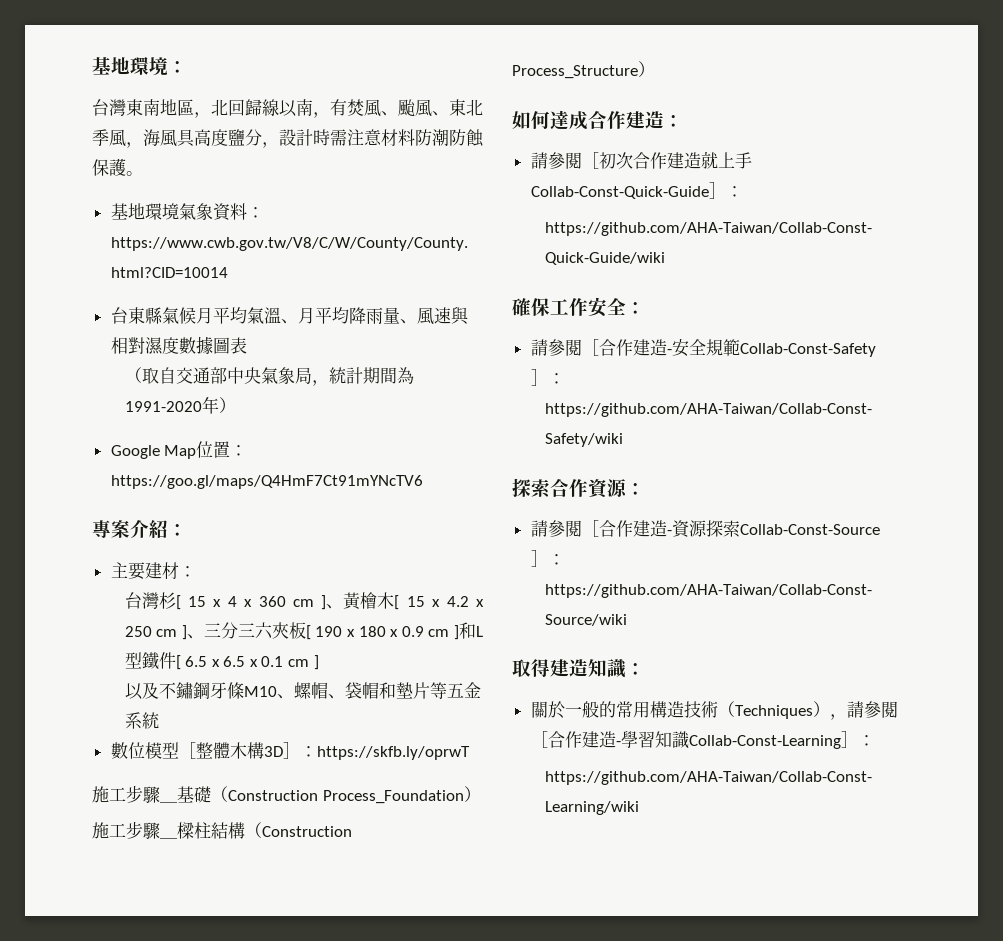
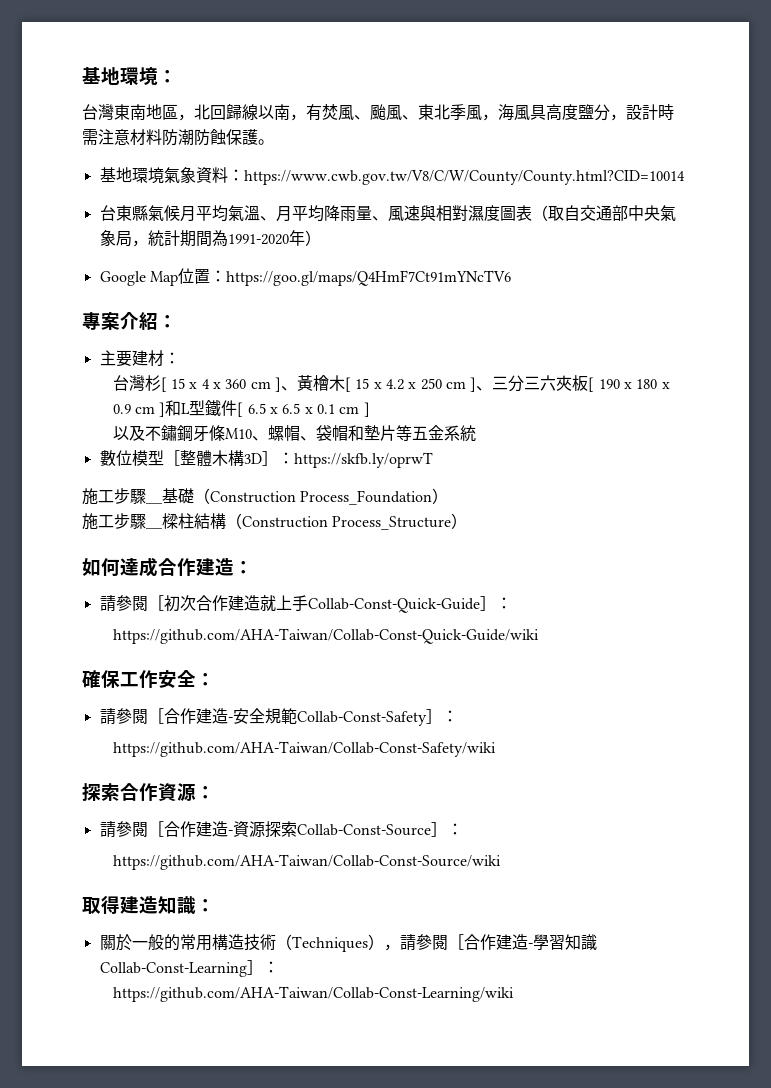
- 台東縣氣候月平均氣溫、月平均降雨量、風速與相對濕度數據圖表
- （取自交通部中央氣象局，統計期間為1991-2020年）
+ 台東縣氣候月平均氣溫、月平均降雨量、風速與相對濕度圖表（取自交通部中央氣象局，統計期間為1991-2020年）

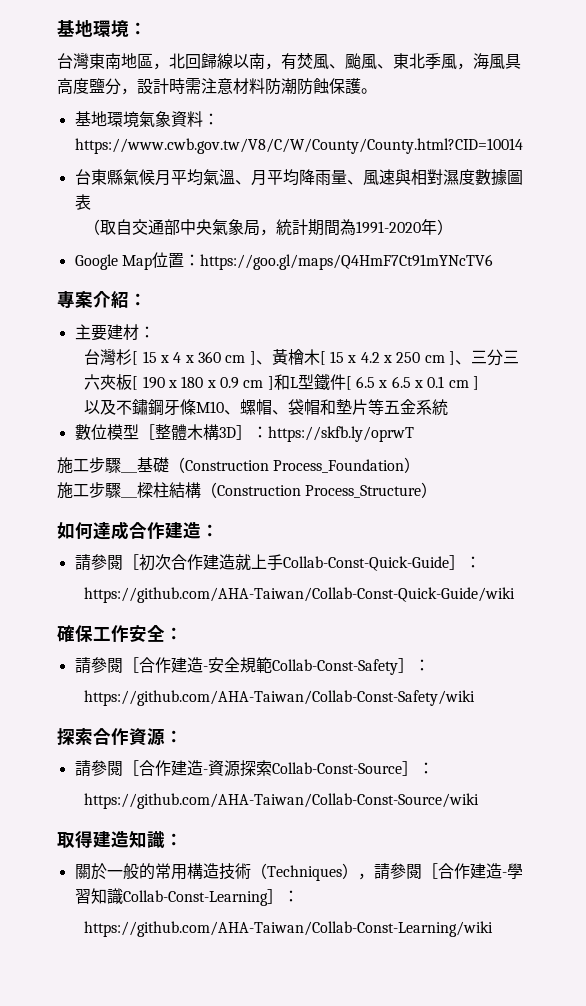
- 台東縣氣候月平均氣溫、月平均降雨量、風速與相對濕度圖表（取自交通部中央氣象局，統計期間為1991-2020年）
+ 台東縣氣候月平均氣溫、月平均降雨量、風速與相對濕度數據圖表
+ （取自交通部中央氣象局，統計期間為1991-2020年）

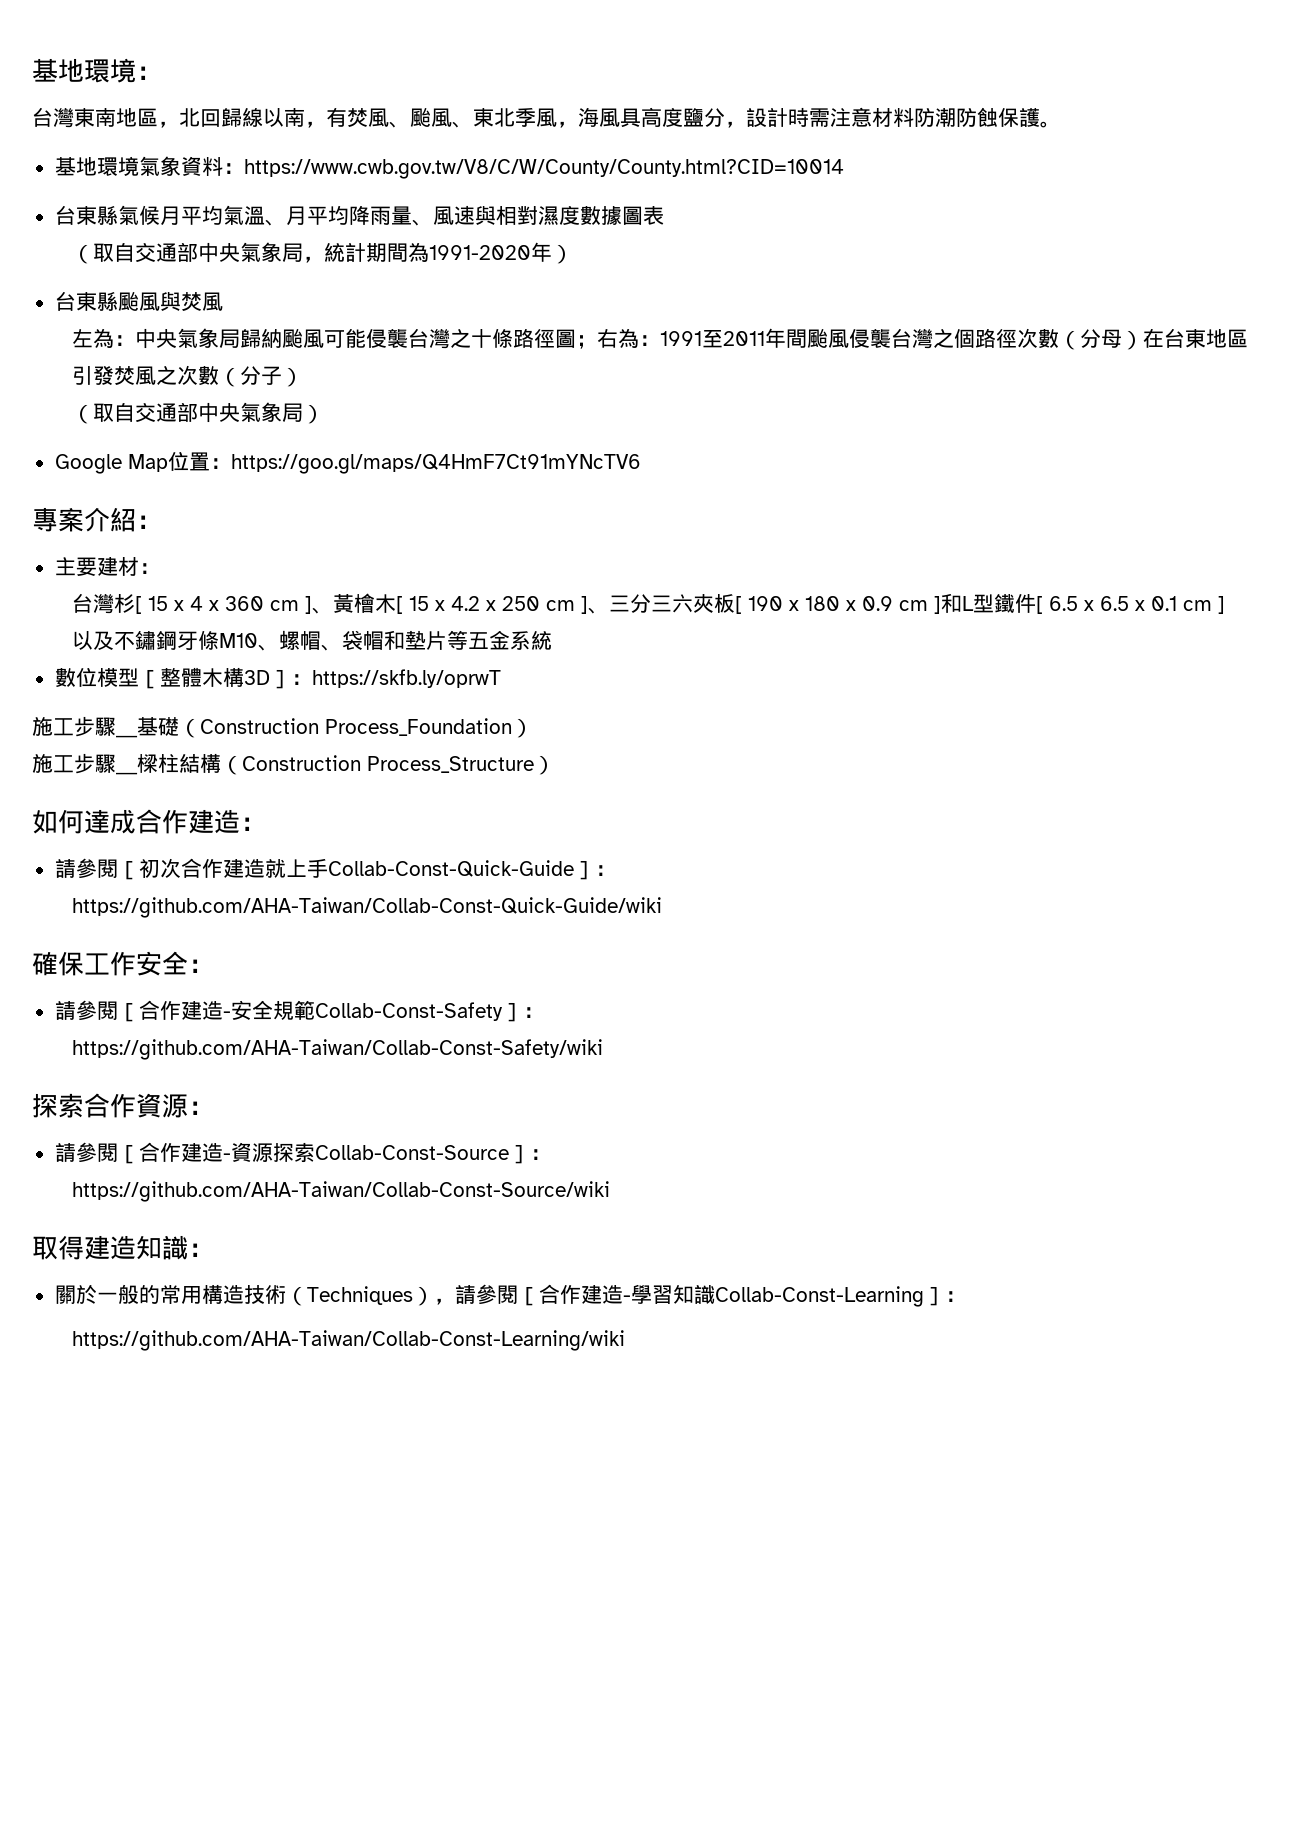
+ 台東縣颱風與焚風
+ 左為：中央氣象局歸納颱風可能侵襲台灣之十條路徑圖；右為：1991至2011年間颱風侵襲台灣之個路徑次數（分母）在台東地區引發焚風之次數（分子）
+ （取自交通部中央氣象局）

